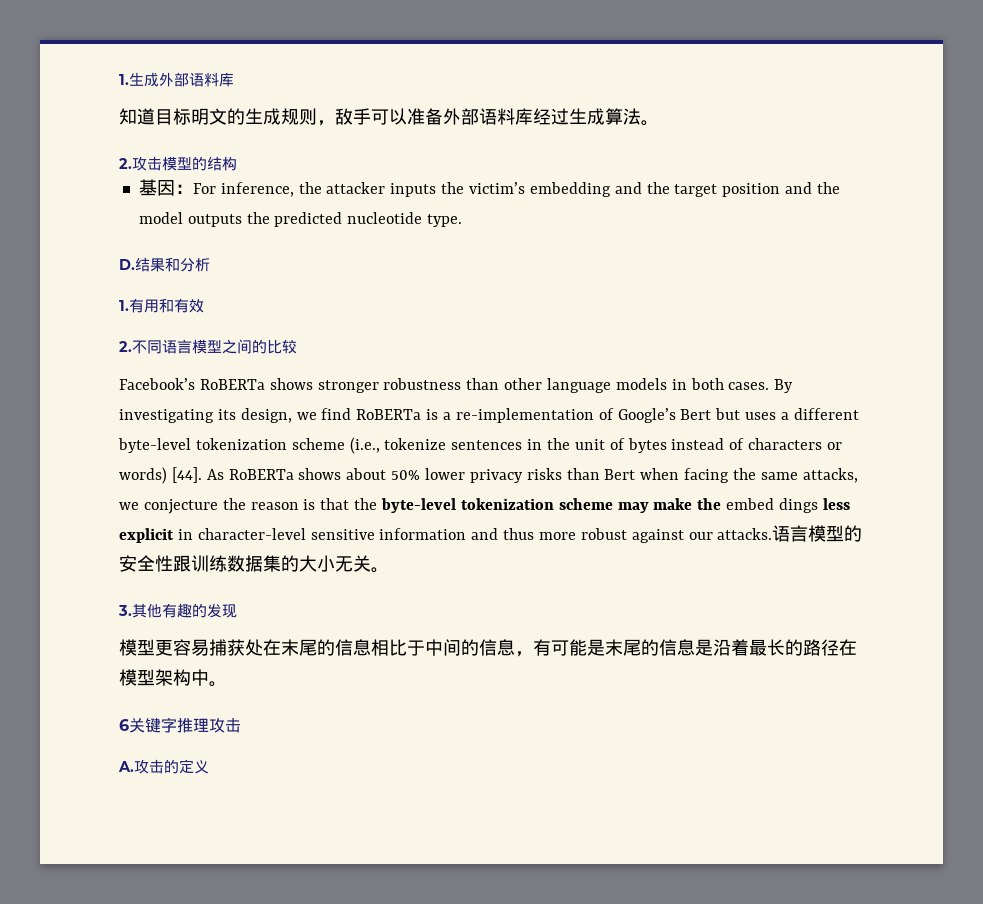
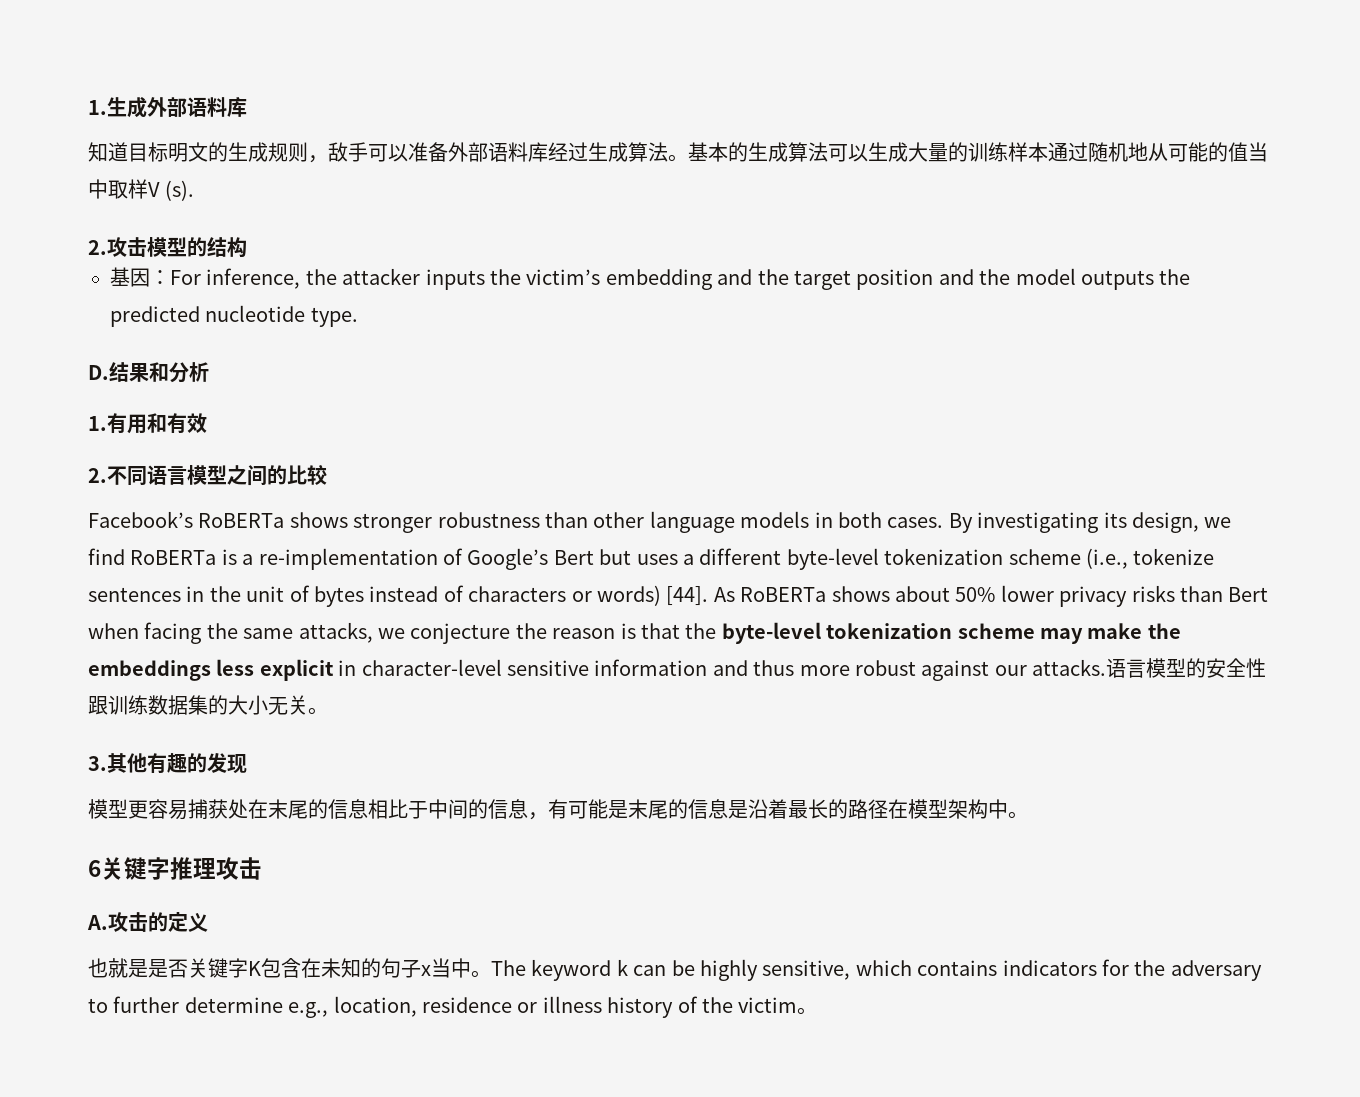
+ 基本的生成算法可以生成大量的训练样本通过随机地从可能的值当中取样V (s).
- As RoBERTa shows about 50% lower privacy risks than Bert when facing the same attacks, we conjecture the reason is that the byte-level tokenization scheme may make the embed dings less explicit in character-level sensitive information and thus more robust against our attacks.
+ As RoBERTa shows about 50% lower privacy risks than Bert when facing the same attacks, we conjecture the reason is that the byte-level tokenization scheme may make the embeddings less explicit in character-level sensitive information and thus more robust against our attacks.
+ 也就是是否关键字K包含在未知的句子x当中。The keyword k can be highly sensitive, which contains indicators for the adversary to further determine e.g., location, residence or illness history of the victim。

